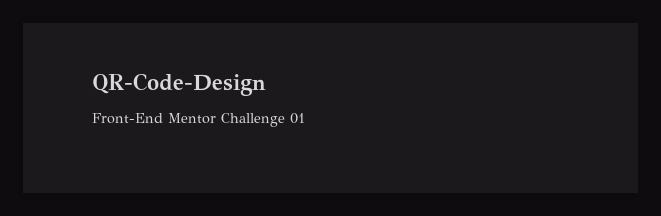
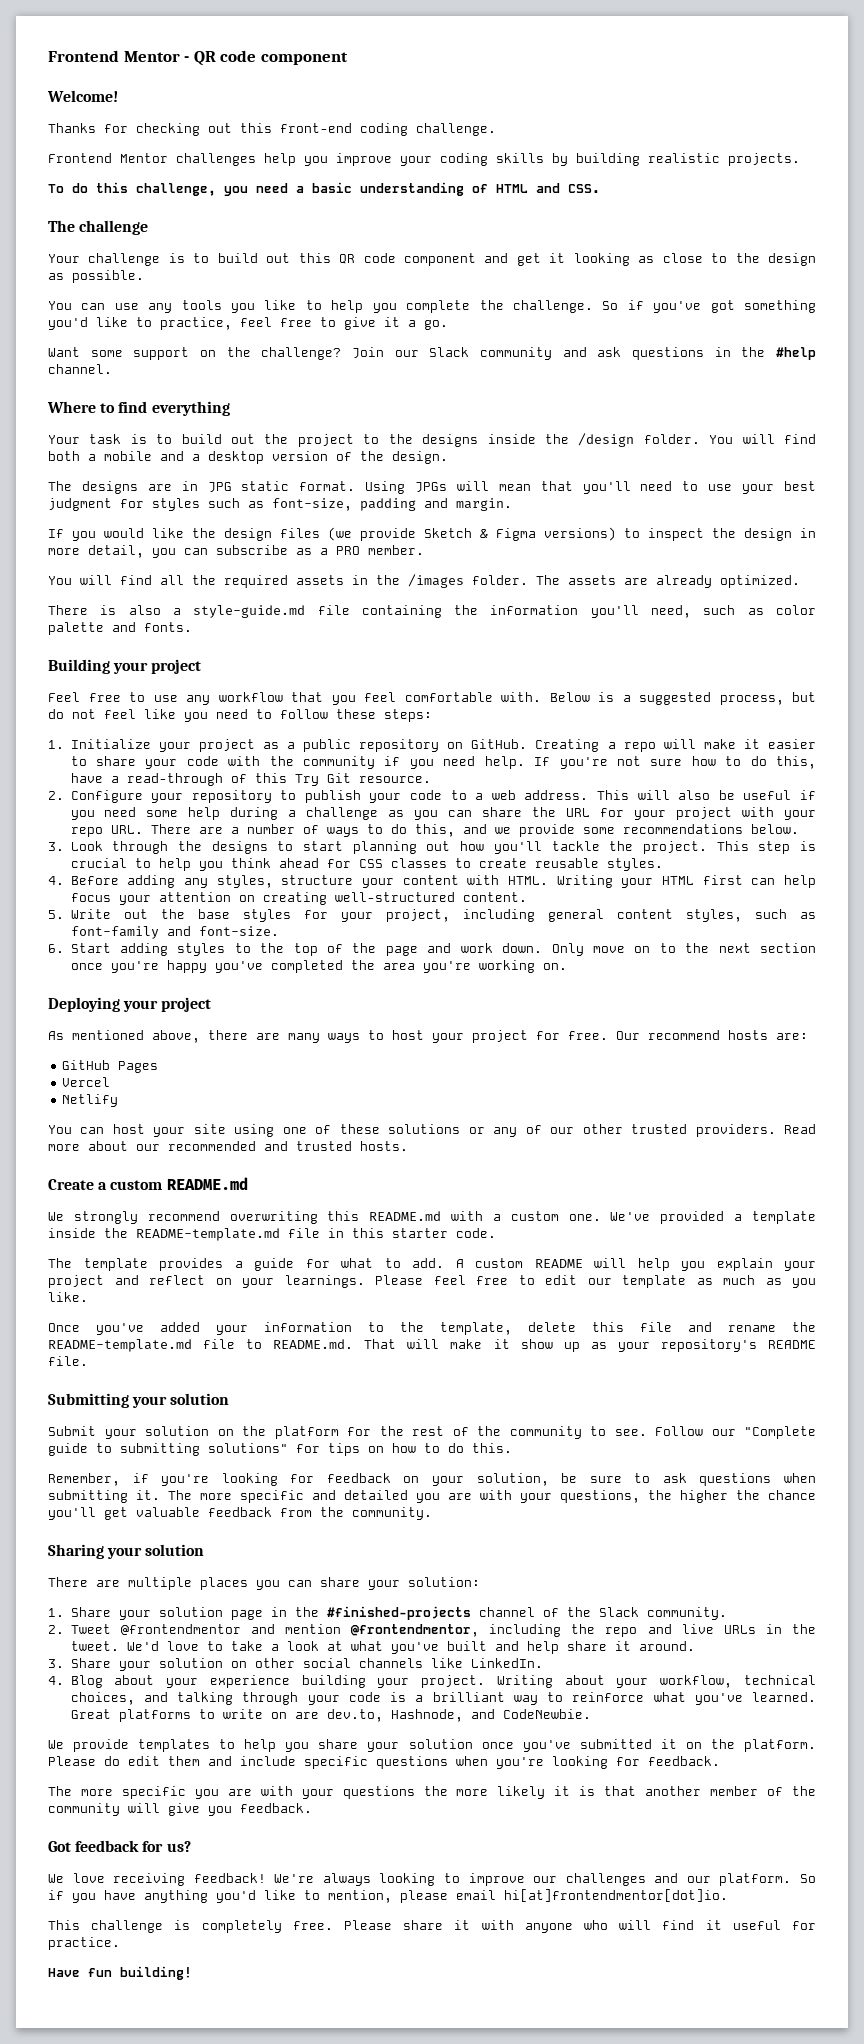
- QR-Code-Design
- Front-End Mentor Challenge 01
+ Frontend Mentor - QR code component
+ Welcome!
+ Thanks for checking out this front-end coding challenge.
+ Frontend Mentor challenges help you improve your coding skills by building realistic projects.
+ To do this challenge, you need a basic understanding of HTML and CSS.
+ The challenge
+ Your challenge is to build out this QR code component and get it looking as close to the design as possible.
+ You can use any tools you like to help you complete the challenge. So if you've got something you'd like to practice, feel free to give it a go.
+ Want some support on the challenge? Join our Slack community and ask questions in the #help channel.
+ Where to find everything
+ Your task is to build out the project to the designs inside the /design folder. You will find both a mobile and a desktop version of the design.
+ The designs are in JPG static format. Using JPGs will mean that you'll need to use your best judgment for styles such as font-size, padding and margin.
+ If you would like the design files (we provide Sketch & Figma versions) to inspect the design in more detail, you can subscribe as a PRO member.
+ You will find all the required assets in the /images folder. The assets are already optimized.
+ There is also a style-guide.md file containing the information you'll need, such as color palette and fonts.
+ Building your project
+ Feel free to use any workflow that you feel comfortable with. Below is a suggested process, but do not feel like you need to follow these steps:
+ 1. Initialize your project as a public repository on GitHub. Creating a repo will make it easier to share your code with the community if you need help. If you're not sure how to do this, have a read-through of this Try Git resource.
+ 2. Configure your repository to publish your code to a web address. This will also be useful if you need some help during a challenge as you can share the URL for your project with your repo URL. There are a number of ways to do this, and we provide some recommendations below.
+ 3. Look through the designs to start planning out how you'll tackle the project. This step is crucial to help you think ahead for CSS classes to create reusable styles.
+ 4. Before adding any styles, structure your content with HTML. Writing your HTML first can help focus your attention on creating well-structured content.
+ 5. Write out the base styles for your project, including general content styles, such as font-family and font-size.
+ 6. Start adding styles to the top of the page and work down. Only move on to the next section once you're happy you've completed the area you're working on.
+ Deploying your project
+ As mentioned above, there are many ways to host your project for free. Our recommend hosts are:
+ GitHub Pages
+ Vercel
+ Netlify
+ You can host your site using one of these solutions or any of our other trusted providers. Read more about our recommended and trusted hosts.
+ Create a custom README.md
+ We strongly recommend overwriting this README.md with a custom one. We've provided a template inside the README-template.md file in this starter code.
+ The template provides a guide for what to add. A custom README will help you explain your project and reflect on your learnings. Please feel free to edit our template as much as you like.
+ Once you've added your information to the template, delete this file and rename the README-template.md file to README.md. That will make it show up as your repository's README file.
+ Submitting your solution
+ Submit your solution on the platform for the rest of the community to see. Follow our "Complete guide to submitting solutions" for tips on how to do this.
+ Remember, if you're looking for feedback on your solution, be sure to ask questions when submitting it. The more specific and detailed you are with your questions, the higher the chance you'll get valuable feedback from the community.
+ Sharing your solution
+ There are multiple places you can share your solution:
+ 1. Share your solution page in the #finished-projects channel of the Slack community.
+ 2. Tweet @frontendmentor and mention @frontendmentor, including the repo and live URLs in the tweet. We'd love to take a look at what you've built and help share it around.
+ 3. Share your solution on other social channels like LinkedIn.
+ 4. Blog about your experience building your project. Writing about your workflow, technical choices, and talking through your code is a brilliant way to reinforce what you've learned. Great platforms to write on are dev.to, Hashnode, and CodeNewbie.
+ We provide templates to help you share your solution once you've submitted it on the platform. Please do edit them and include specific questions when you're looking for feedback.
+ The more specific you are with your questions the more likely it is that another member of the community will give you feedback.
+ Got feedback for us?
+ We love receiving feedback! We're always looking to improve our challenges and our platform. So if you have anything you'd like to mention, please email hi[at]frontendmentor[dot]io.
+ This challenge is completely free. Please share it with anyone who will find it useful for practice.
+ Have fun building!

